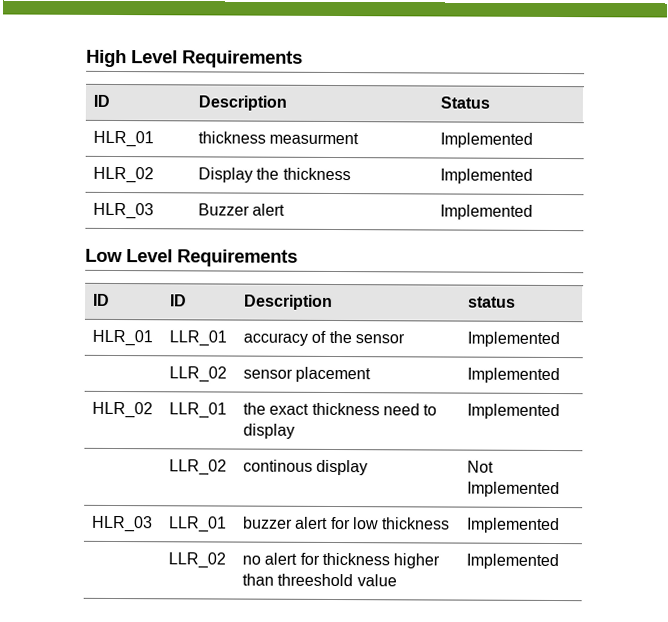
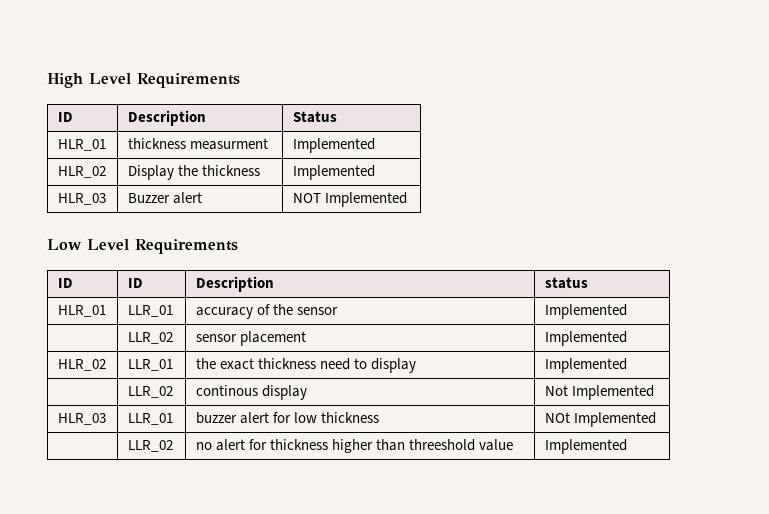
- HLR_03 | Buzzer alert | Implemented
+ HLR_03 | Buzzer alert | NOT Implemented
- HLR_03 | LLR_01 | buzzer alert for low thickness | Implemented
+ HLR_03 | LLR_01 | buzzer alert for low thickness | NOt Implemented

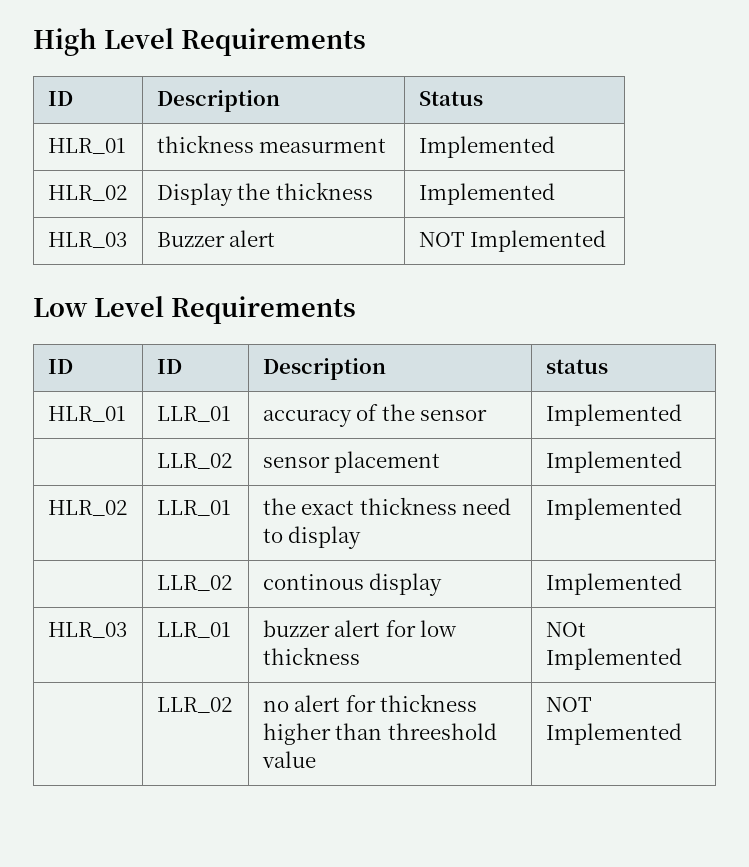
- | LLR_02 | continous display | Not Implemented
+ | LLR_02 | continous display | Implemented
- | LLR_02 | no alert for thickness higher than threeshold value | Implemented
+ | LLR_02 | no alert for thickness higher than threeshold value | NOT Implemented

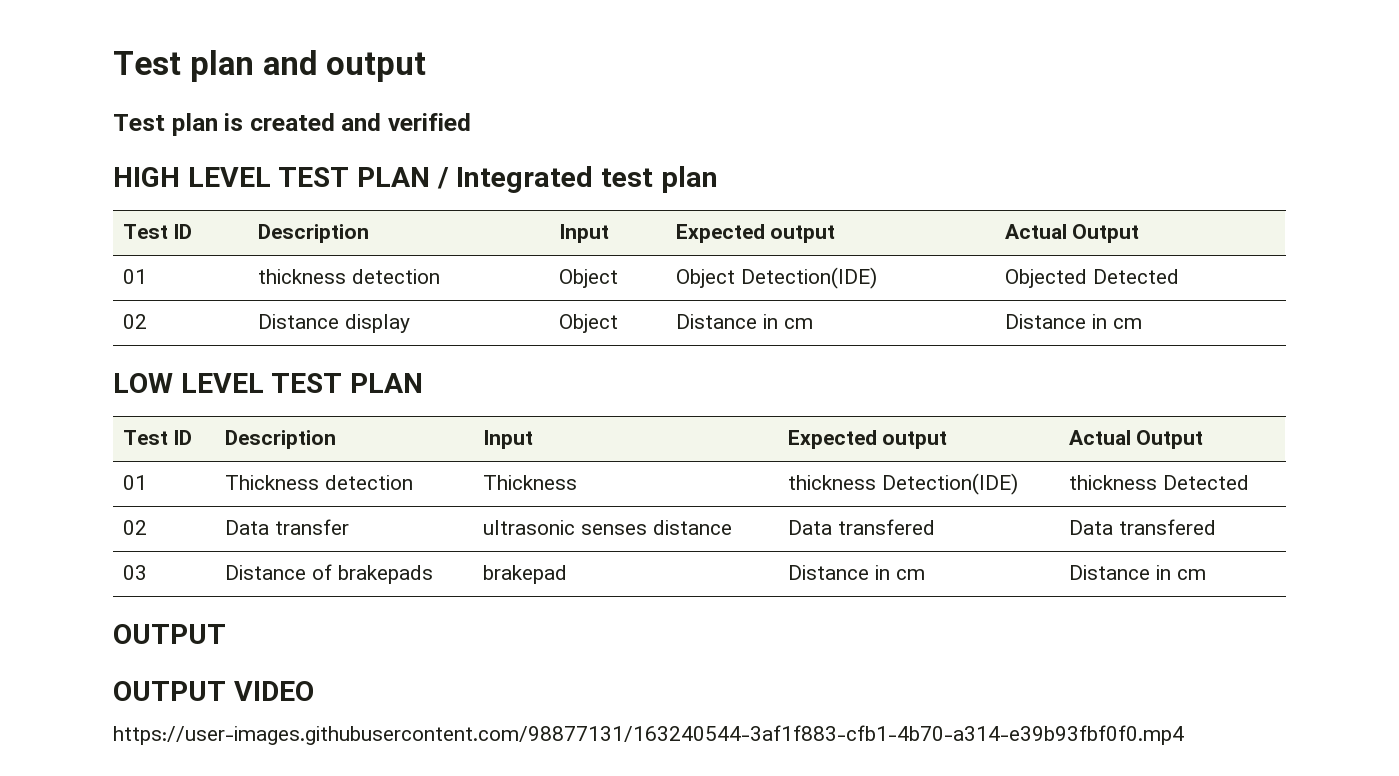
- High Level Requirements
- ID | Description | Status
- HLR_01 | thickness measurment | Implemented
- HLR_02 | Display the thickness | Implemented
- HLR_03 | Buzzer alert | NOT Implemented
- Low Level Requirements
- ID | ID | Description | status
- HLR_01 | LLR_01 | accuracy of the sensor | Implemented
- | LLR_02 | sensor placement | Implemented
- HLR_02 | LLR_01 | the exact thickness need to display | Implemented
- | LLR_02 | continous display | Implemented
- HLR_03 | LLR_01 | buzzer alert for low thickness | NOt Implemented
- | LLR_02 | no alert for thickness higher than threeshold value | NOT Implemented
+ Test plan and output
+ Test plan is created and verified
+ HIGH LEVEL TEST PLAN / Integrated test plan
+ Test ID | Description | Input | Expected output | Actual Output
+ 01 | thickness detection | Object | Object Detection(IDE) | Objected Detected
+ 02 | Distance display | Object | Distance in cm | Distance in cm
+ LOW LEVEL TEST PLAN
+ Test ID | Description | Input | Expected output | Actual Output
+ 01 | Thickness detection | Thickness | thickness Detection(IDE) | thickness Detected
+ 02 | Data transfer | ultrasonic senses distance | Data transfered | Data transfered
+ 03 | Distance of brakepads | brakepad | Distance in cm | Distance in cm
+ OUTPUT
+ OUTPUT VIDEO
+ https://user-images.githubusercontent.com/98877131/163240544-3af1f883-cfb1-4b70-a314-e39b93fbf0f0.mp4

